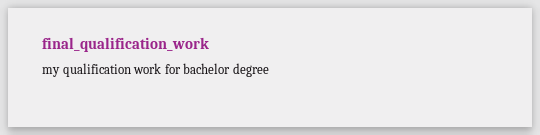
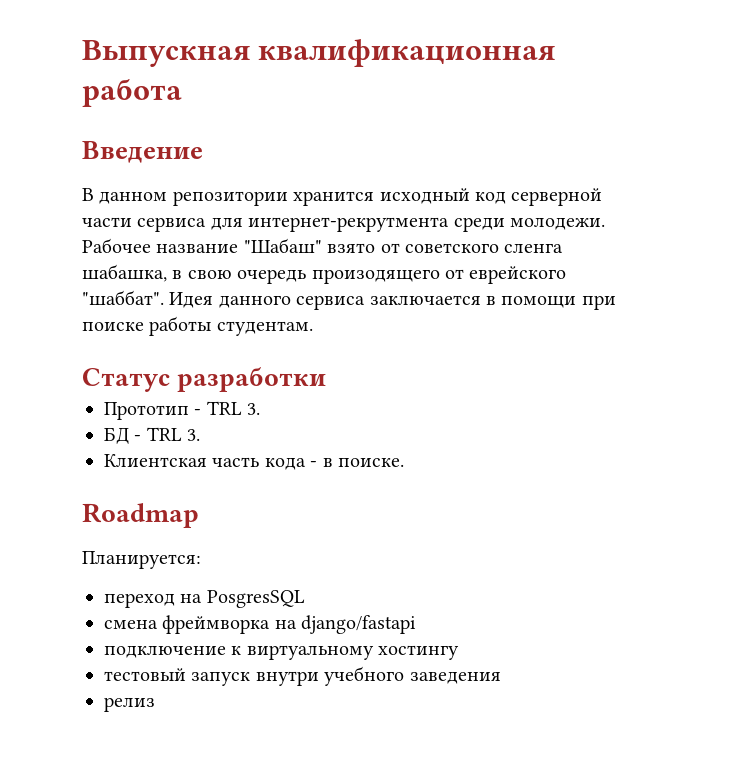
- final_qualification_work
- my qualification work for bachelor degree
+ Выпускная квалификационная работа
+ Введение
+ В данном репозитории хранится исходный код серверной части сервиса для интернет-рекрутмента среди молодежи. Рабочее название "Шабаш" взято от советского сленга шабашка, в свою очередь произодящего от еврейского "шаббат". Идея данного сервиса заключается в помощи при поиске работы студентам.
+ Статус разработки
+ Прототип - TRL 3.
+ БД - TRL 3.
+ Клиентская часть кода - в поиске.
+ Roadmap
+ Планируется:
+ переход на PosgresSQL
+ смена фреймворка на django/fastapi
+ подключение к виртуальному хостингу
+ тестовый запуск внутри учебного заведения
+ релиз

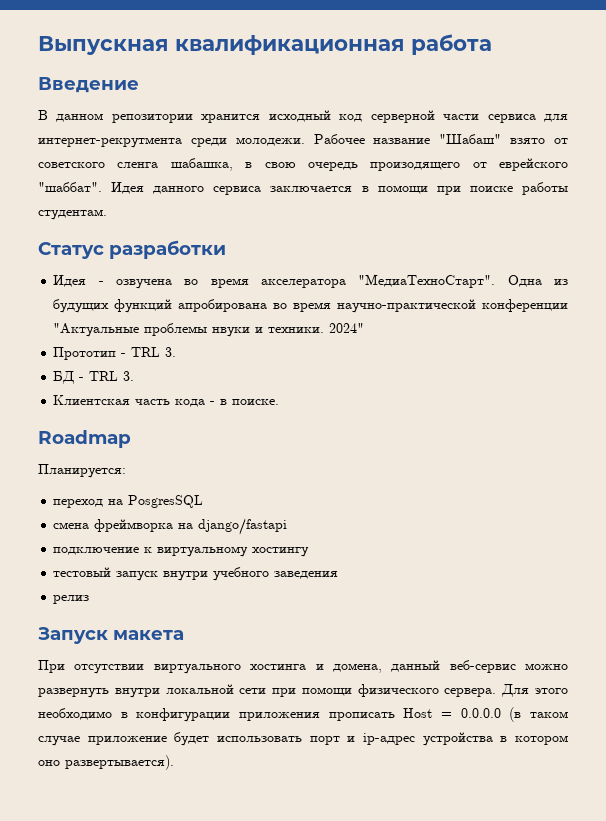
+ Идея - озвучена во время акселератора "МедиаТехноСтарт". Одна из будущих функций апробирована во время научно-практической конференции "Актуальные проблемы нвуки и техники. 2024"
+ Запуск макета
+ При отсутствии виртуального хостинга и домена, данный веб-сервис можно развернуть внутри локальной сети при помощи физического сервера. Для этого необходимо в конфигурации приложения прописать Host = 0.0.0.0 (в таком случае приложение будет использовать порт и ip-адрес устройства в котором оно развертывается).

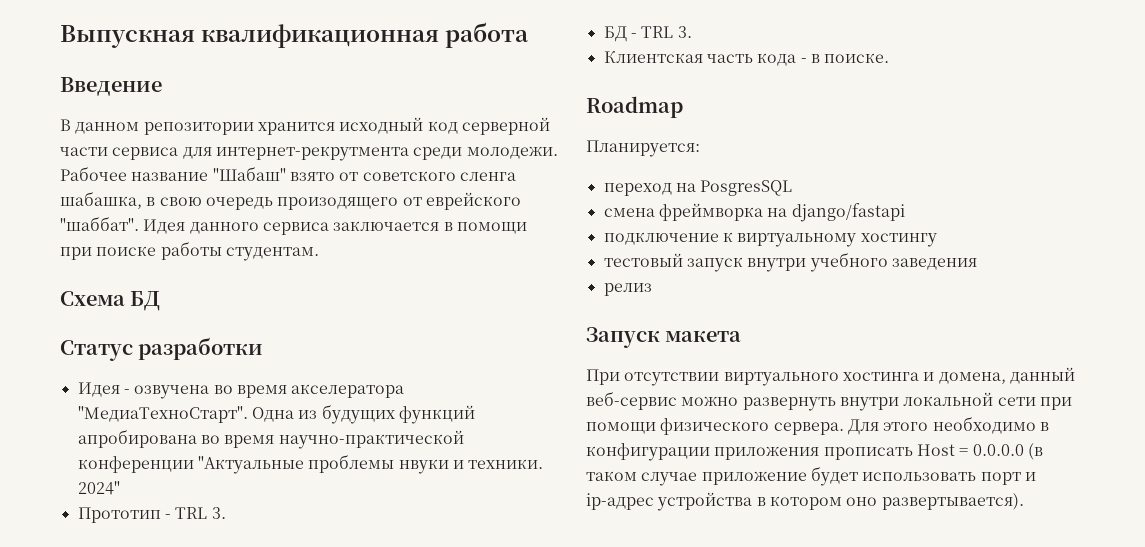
+ Схема БД

